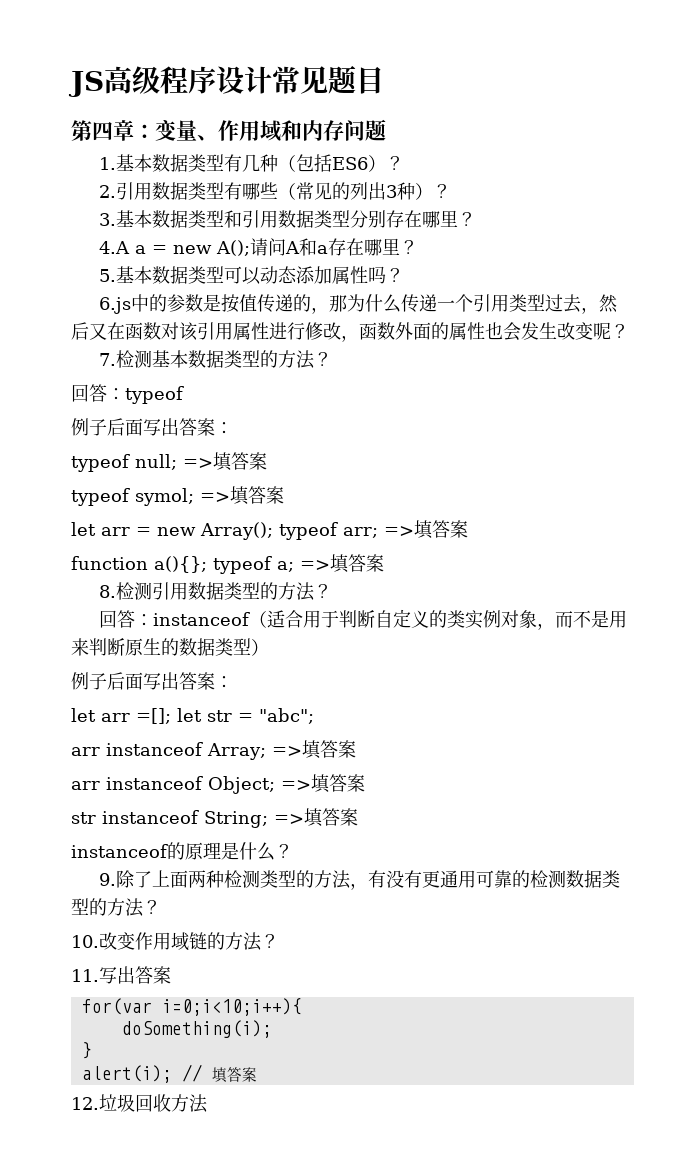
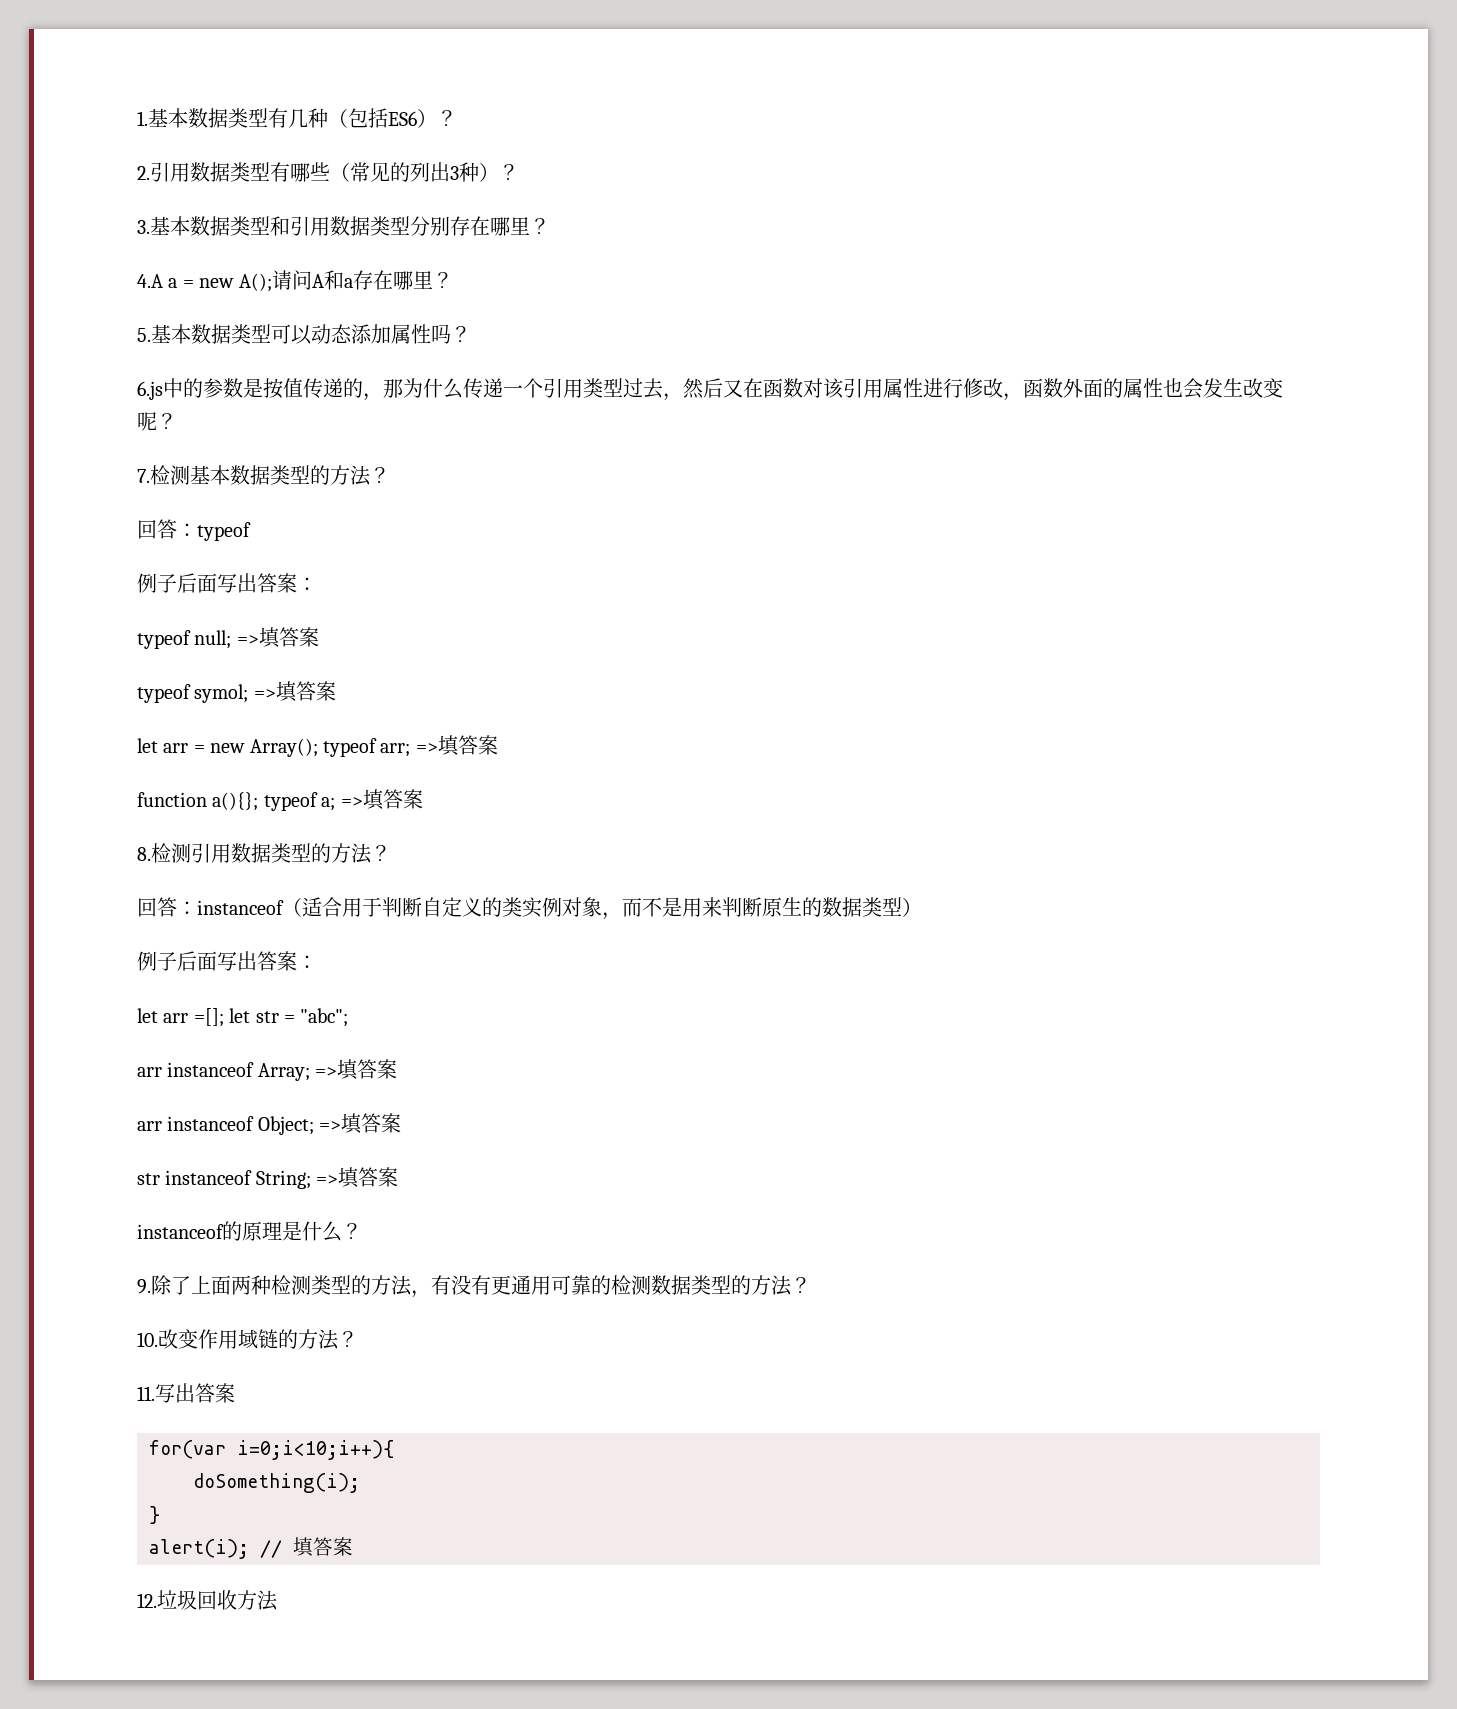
- JS高级程序设计常见题目
- 第四章：变量、作用域和内存问题

